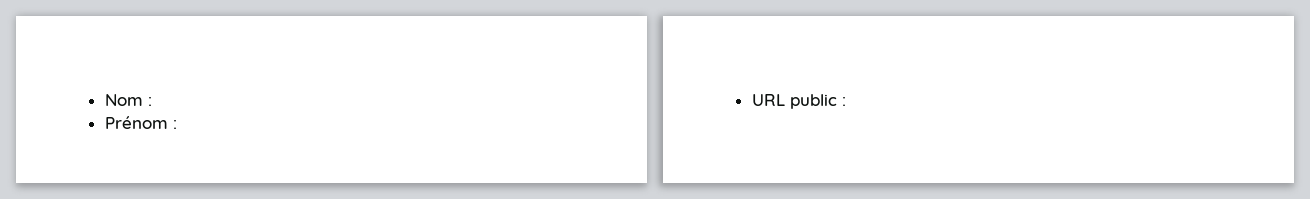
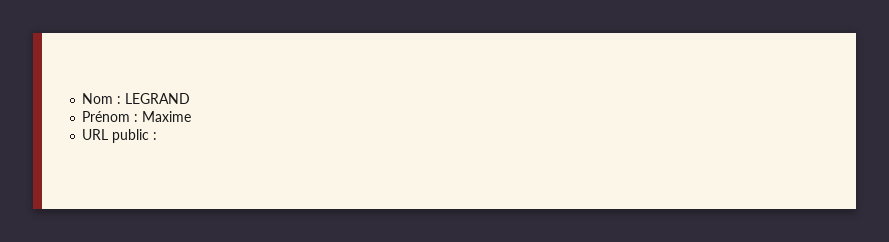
- Nom :
+ Nom : LEGRAND
- Prénom :
+ Prénom : Maxime

